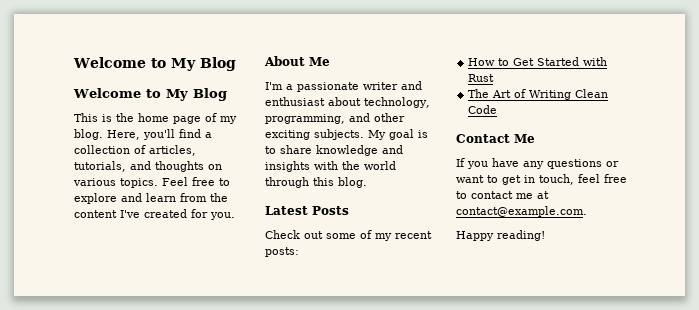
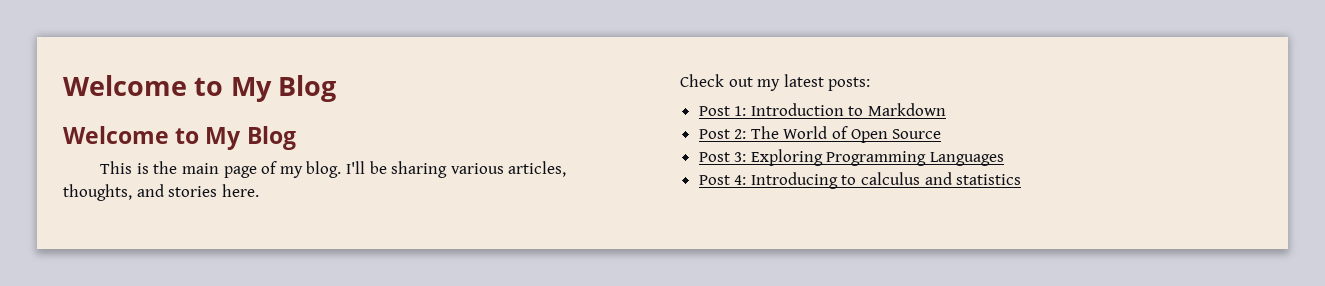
- This is the home page of my blog.
+ This is the main page of my blog.
- Here, you'll find a collection of articles, tutorials, and thoughts on various topics. Feel free to explore and learn from the content I've created for you.
- About Me
- I'm a passionate writer and enthusiast about technology, programming, and other exciting subjects. My goal is to share knowledge and insights with the world through this blog.
- Latest Posts
- Check out some of my recent posts:
- How to Get Started with Rust
- The Art of Writing Clean Code
- Contact Me
- If you have any questions or want to get in touch, feel free to contact me at contact@example.com.
- Happy reading!
+ I'll be sharing various articles, thoughts, and stories here.
+ Check out my latest posts:
+ Post 1: Introduction to Markdown
+ Post 2: The World of Open Source
+ Post 3: Exploring Programming Languages
+ Post 4: Introducing to calculus and statistics

